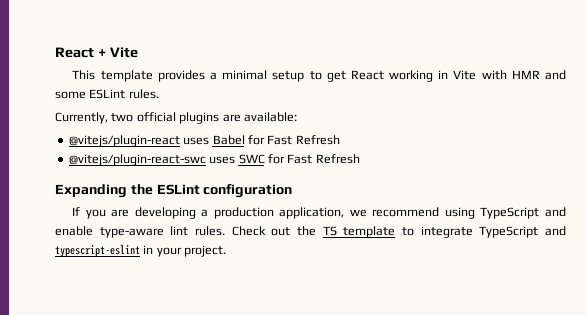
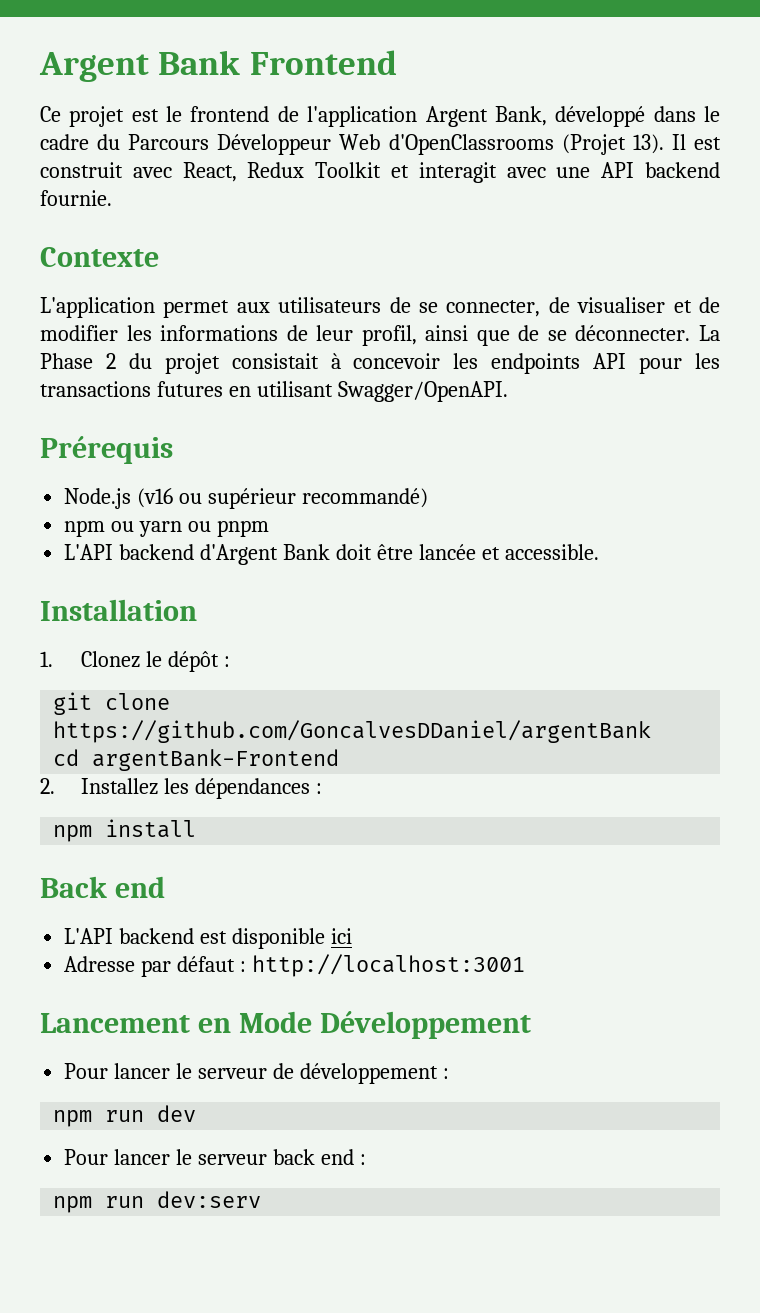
- React + Vite
- This template provides a minimal setup to get React working in Vite with HMR and some ESLint rules.
- Currently, two official plugins are available:
- @vitejs/plugin-react uses Babel for Fast Refresh
- @vitejs/plugin-react-swc uses SWC for Fast Refresh
- Expanding the ESLint configuration
- If you are developing a production application, we recommend using TypeScript and enable type-aware lint rules. Check out the TS template to integrate TypeScript and typescript-eslint in your project.
+ Argent Bank Frontend
+ Ce projet est le frontend de l'application Argent Bank, développé dans le cadre du Parcours Développeur Web d'OpenClassrooms (Projet 13). Il est construit avec React, Redux Toolkit et interagit avec une API backend fournie.
+ Contexte
+ L'application permet aux utilisateurs de se connecter, de visualiser et de modifier les informations de leur profil, ainsi que de se déconnecter. La Phase 2 du projet consistait à concevoir les endpoints API pour les transactions futures en utilisant Swagger/OpenAPI.
+ Prérequis
+ Node.js (v16 ou supérieur recommandé)
+ npm ou yarn ou pnpm
+ L'API backend d'Argent Bank doit être lancée et accessible.
+ Installation
+ 1. Clonez le dépôt :
+ git clone https://github.com/GoncalvesDDaniel/argentBank
+ cd argentBank-Frontend
+ 2. Installez les dépendances :
+ npm install
+ Back end
+ L'API backend est disponible ici
+ Adresse par défaut : http://localhost:3001
+ Lancement en Mode Développement
+ Pour lancer le serveur de développement :
+ npm run dev
+ Pour lancer le serveur back end :
+ npm run dev:serv

